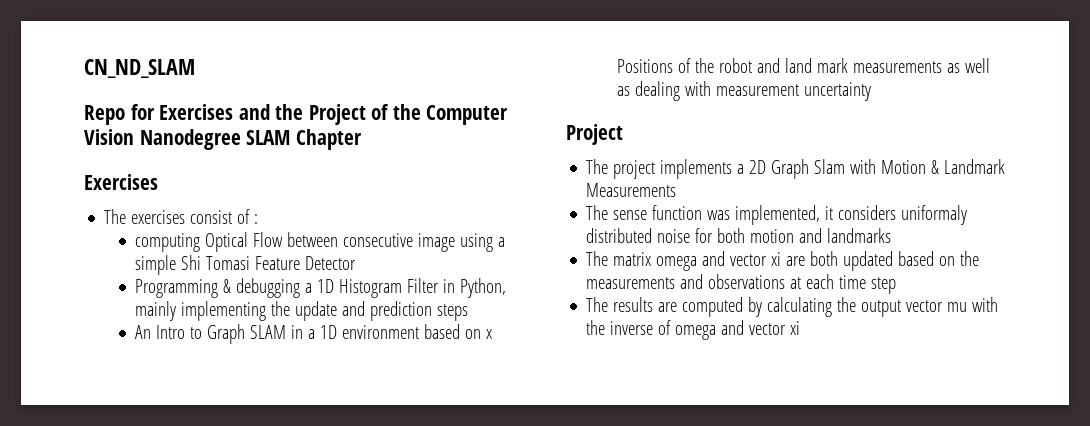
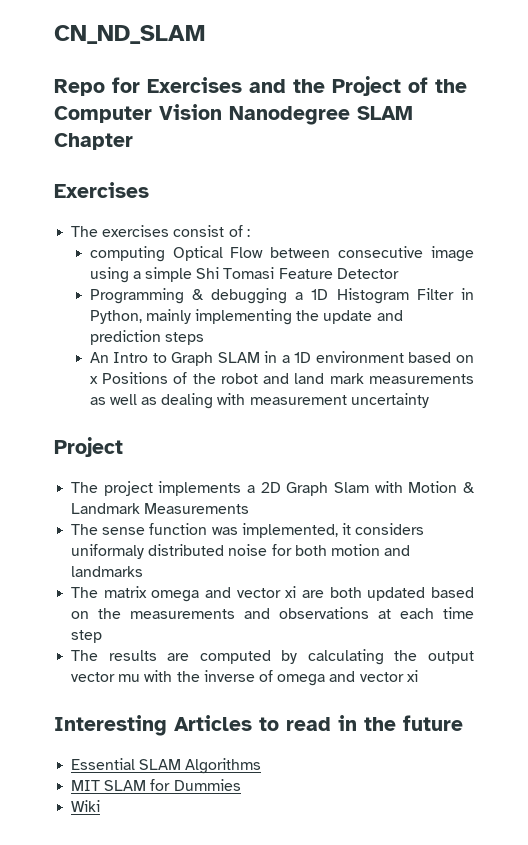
+ Interesting Articles to read in the future
+ Essential SLAM Algorithms
+ MIT SLAM for Dummies
+ Wiki

